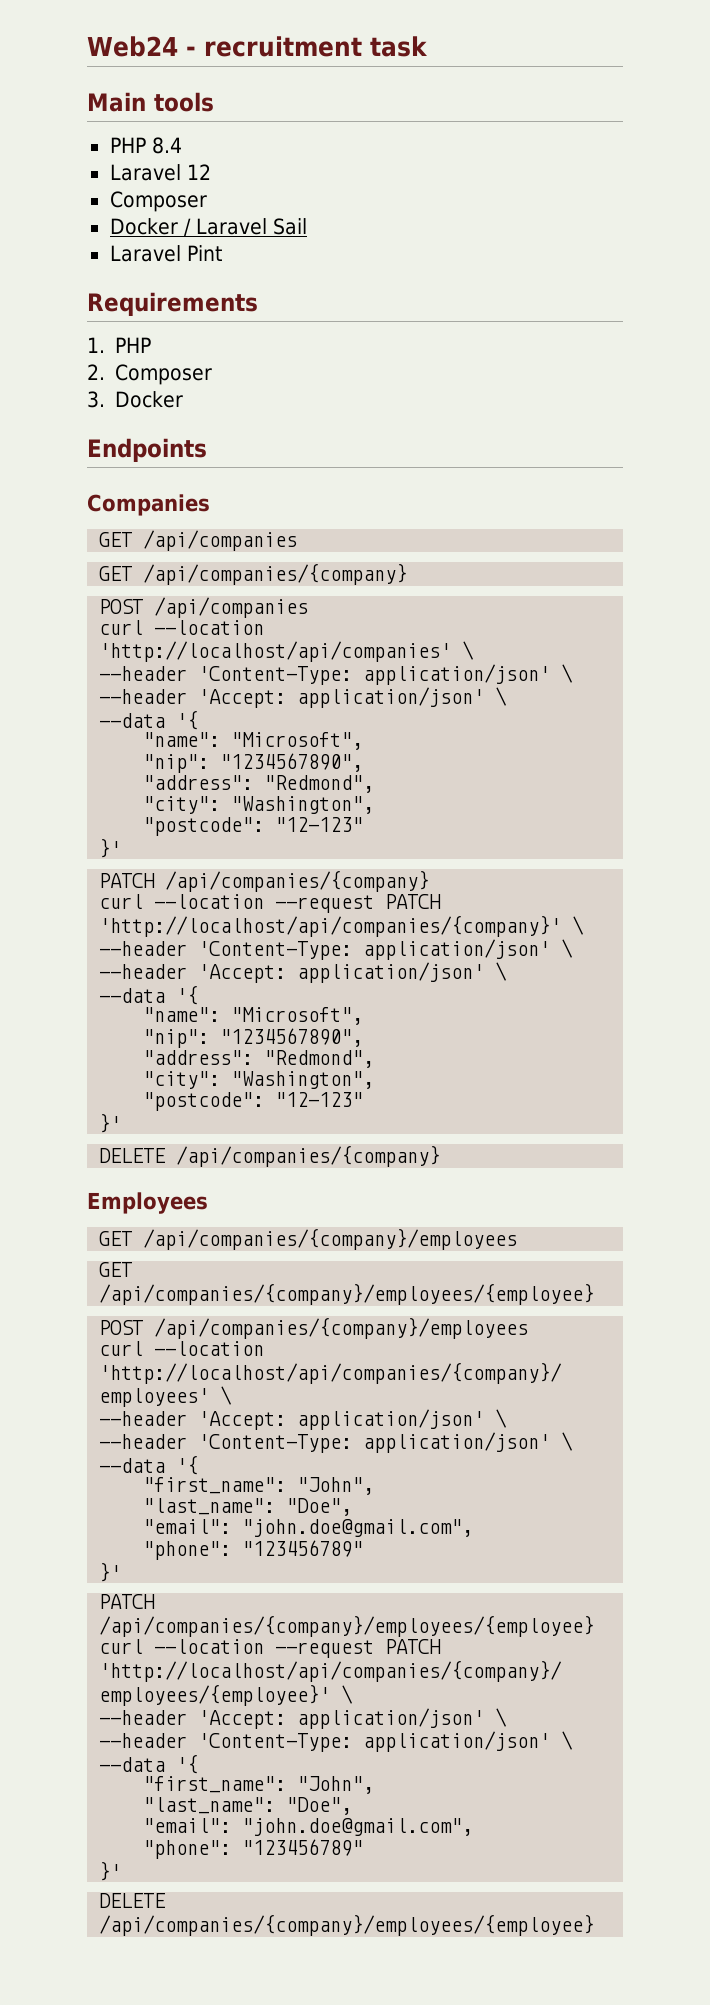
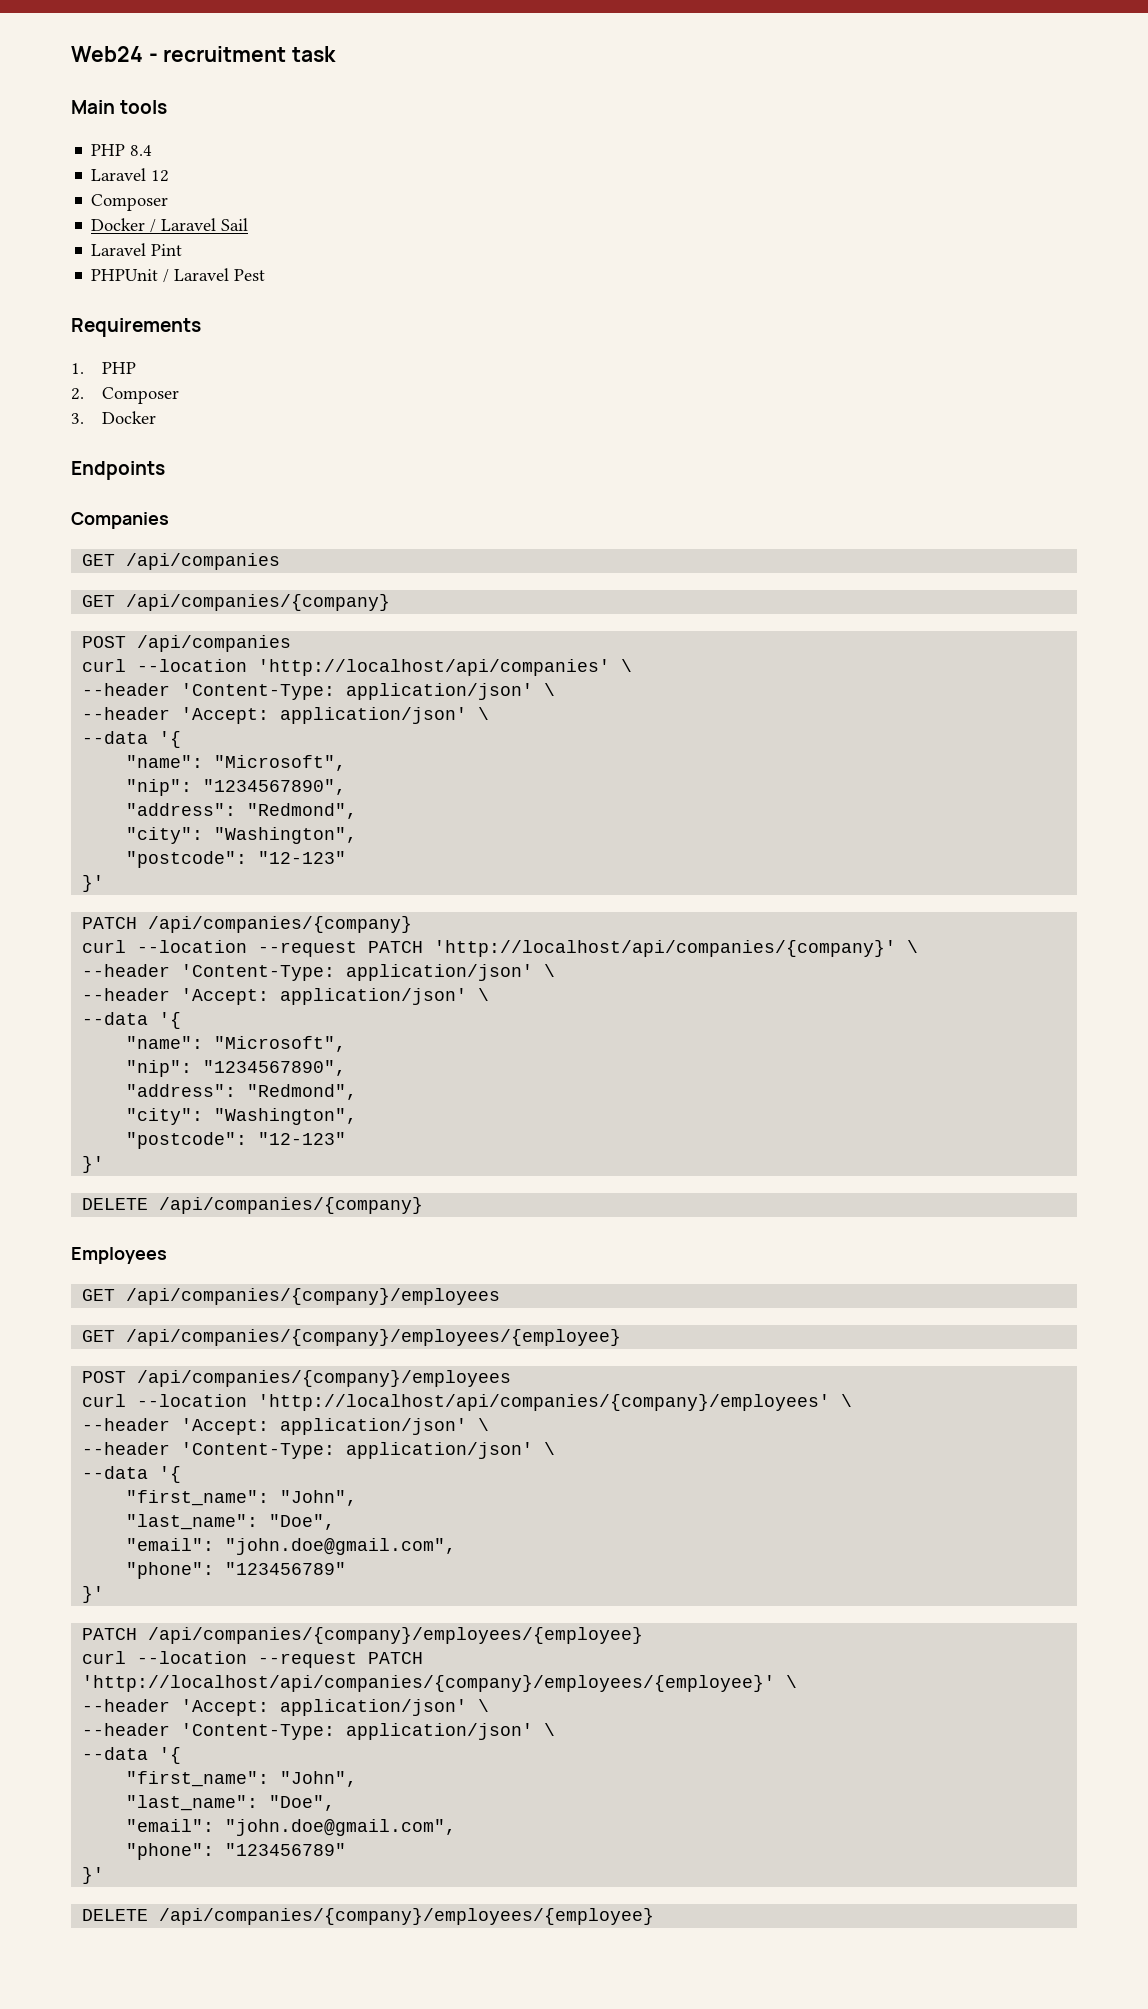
+ PHPUnit / Laravel Pest

